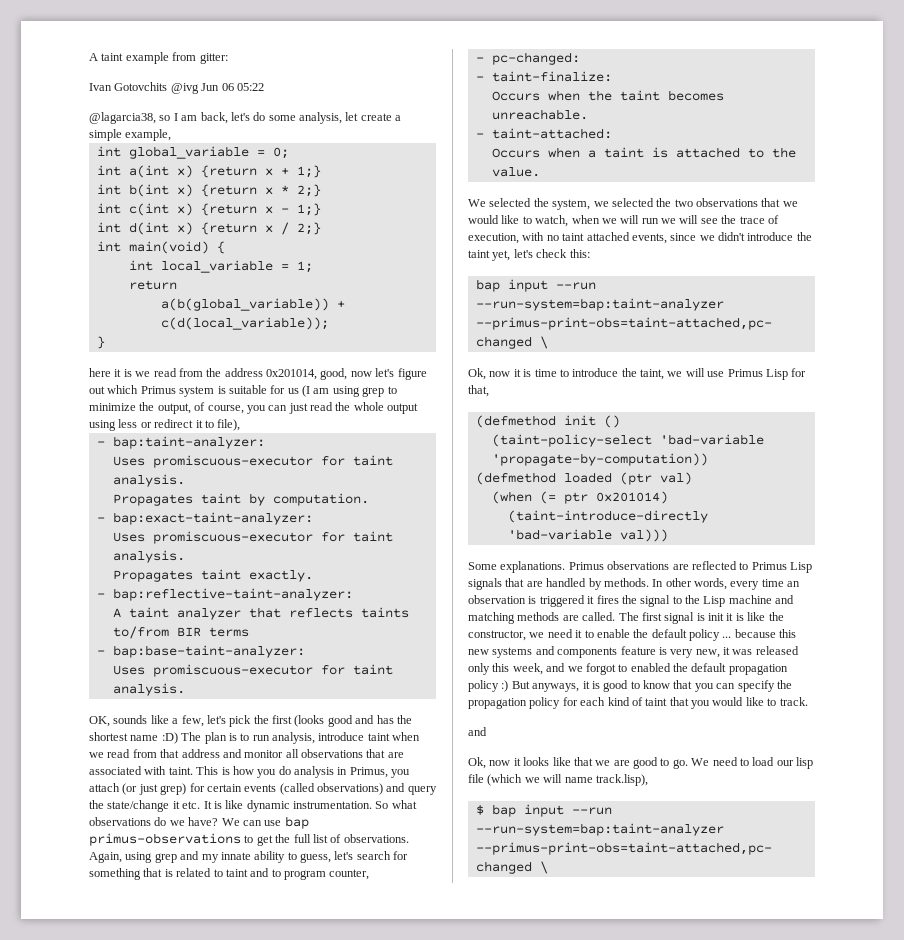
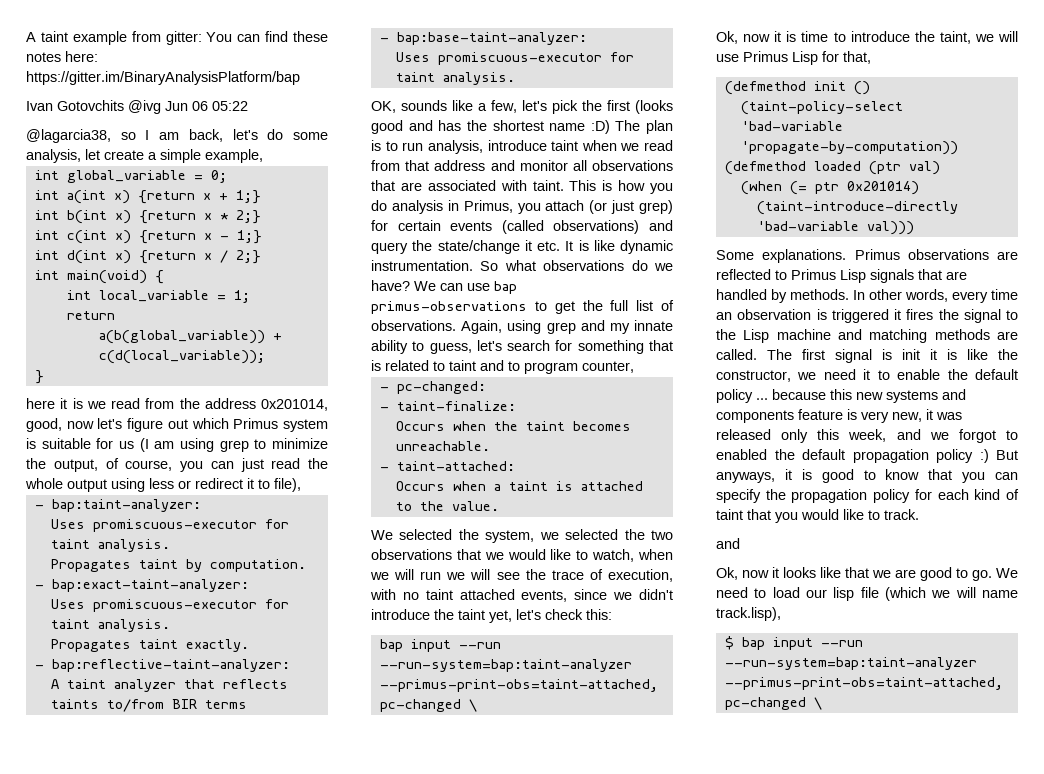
- A taint example from gitter:
+ A taint example from gitter: You can find these notes here: https://gitter.im/BinaryAnalysisPlatform/bap

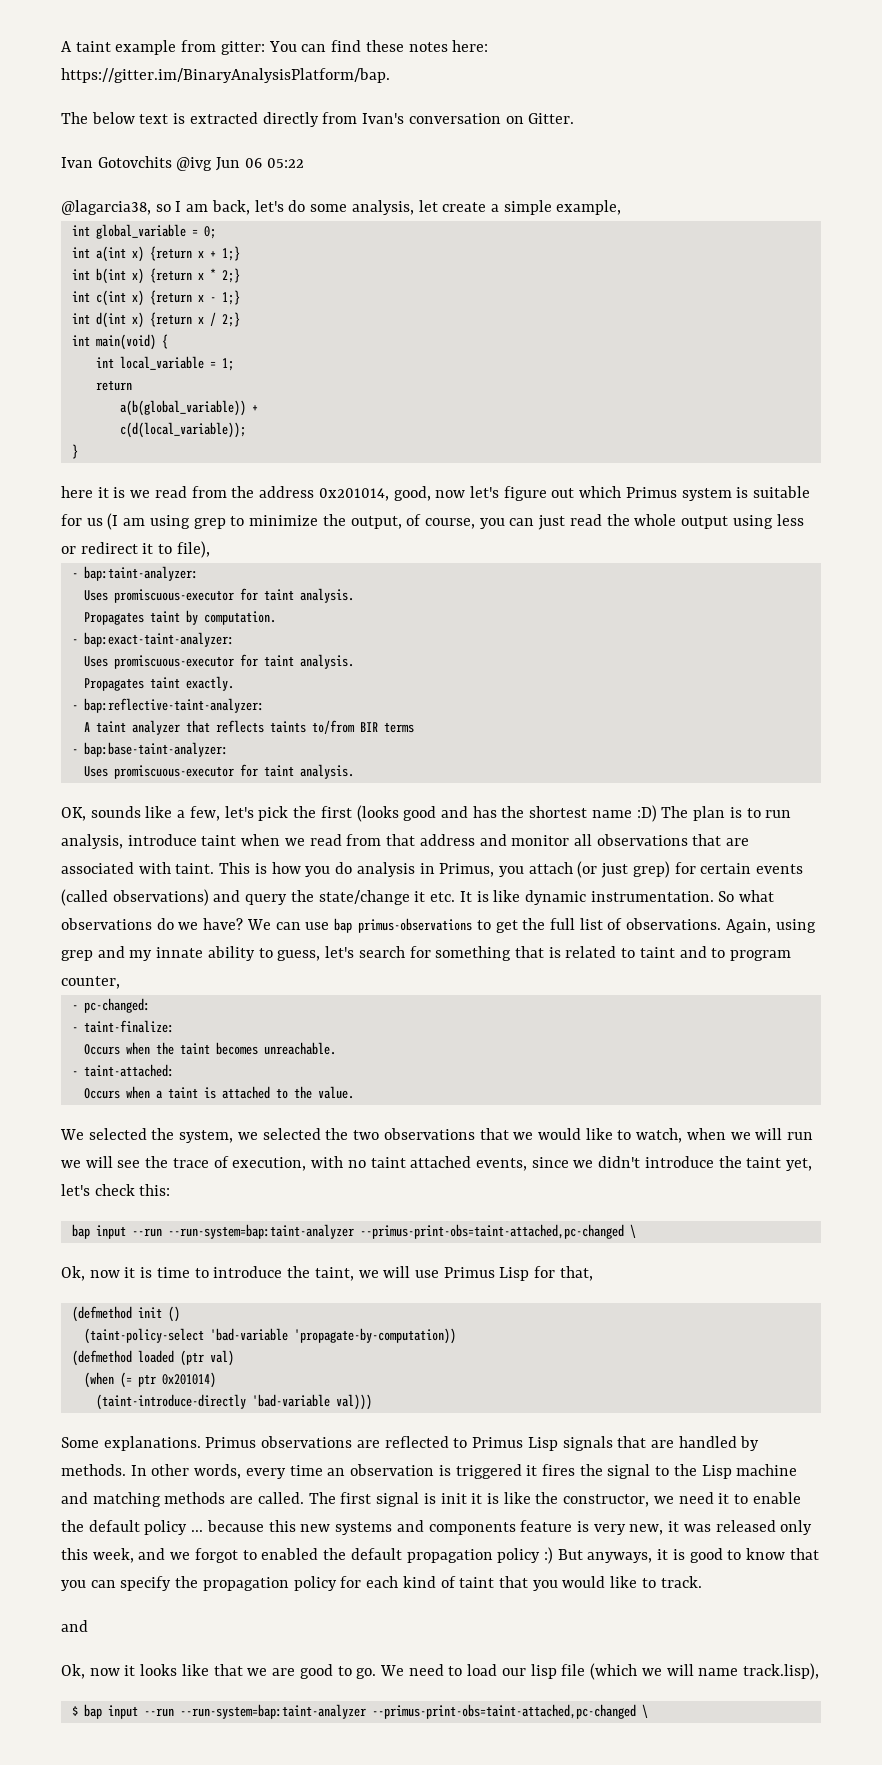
- A taint example from gitter: You can find these notes here: https://gitter.im/BinaryAnalysisPlatform/bap
+ A taint example from gitter: You can find these notes here: https://gitter.im/BinaryAnalysisPlatform/bap.
+ The below text is extracted directly from Ivan's conversation on Gitter.

